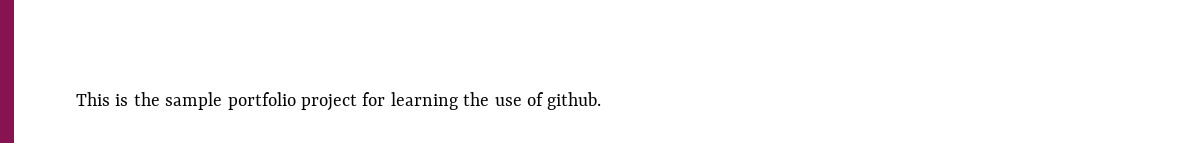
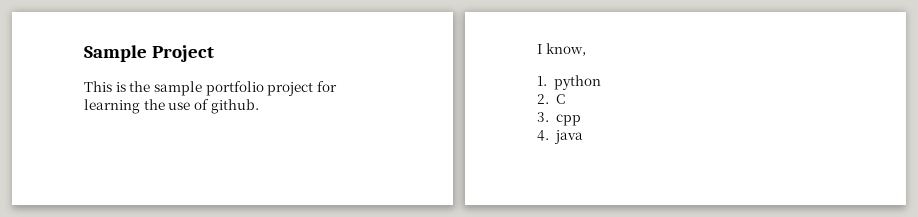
+ Sample Project
+ I know,
+ 1. python
+ 2. C
+ 3. cpp
+ 4. java

